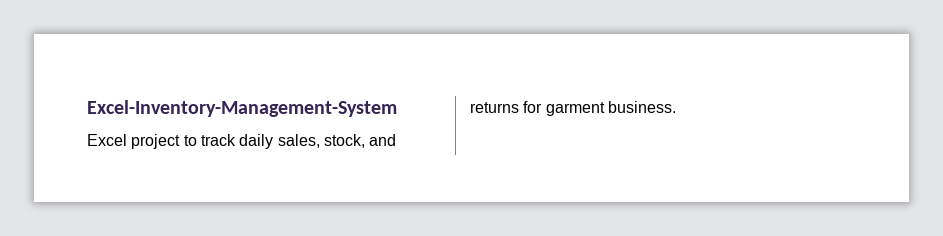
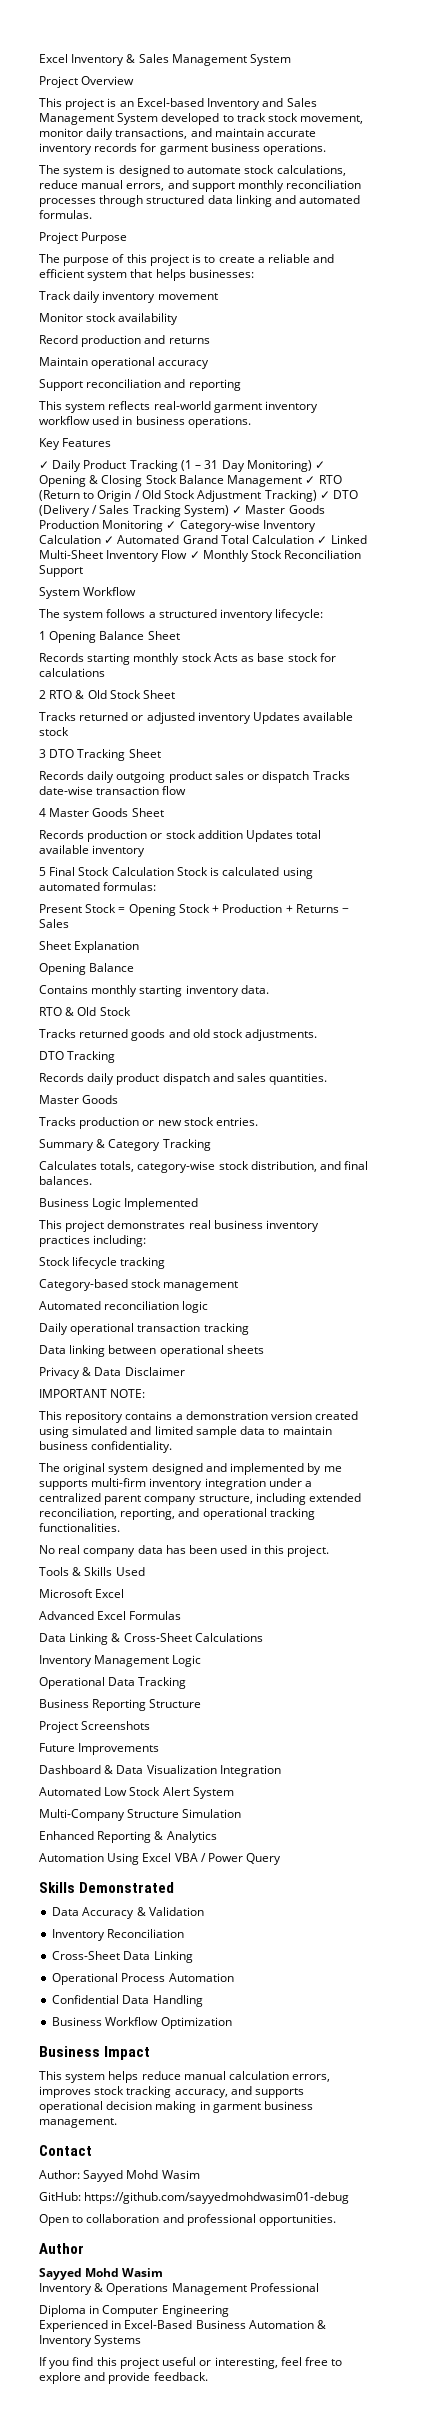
- Excel-Inventory-Management-System
- Excel project to track daily sales, stock, and returns for garment business.
+ Excel Inventory & Sales Management System
+ Project Overview
+ This project is an Excel-based Inventory and Sales Management System developed to track stock movement, monitor daily transactions, and maintain accurate inventory records for garment business operations.
+ The system is designed to automate stock calculations, reduce manual errors, and support monthly reconciliation processes through structured data linking and automated formulas.
+ Project Purpose
+ The purpose of this project is to create a reliable and efficient system that helps businesses:
+ Track daily inventory movement
+ Monitor stock availability
+ Record production and returns
+ Maintain operational accuracy
+ Support reconciliation and reporting
+ This system reflects real-world garment inventory workflow used in business operations.
+ Key Features
+ ✓ Daily Product Tracking (1 – 31 Day Monitoring) ✓ Opening & Closing Stock Balance Management ✓ RTO (Return to Origin / Old Stock Adjustment Tracking) ✓ DTO (Delivery / Sales Tracking System) ✓ Master Goods Production Monitoring ✓ Category-wise Inventory Calculation ✓ Automated Grand Total Calculation ✓ Linked Multi-Sheet Inventory Flow ✓ Monthly Stock Reconciliation Support
+ System Workflow
+ The system follows a structured inventory lifecycle:
+ 1 Opening Balance Sheet
+ Records starting monthly stock Acts as base stock for calculations
+ 2 RTO & Old Stock Sheet
+ Tracks returned or adjusted inventory Updates available stock
+ 3 DTO Tracking Sheet
+ Records daily outgoing product sales or dispatch Tracks date-wise transaction flow
+ 4 Master Goods Sheet
+ Records production or stock addition Updates total available inventory
+ 5 Final Stock Calculation Stock is calculated using automated formulas:
+ Present Stock = Opening Stock + Production + Returns − Sales
+ Sheet Explanation
+ Opening Balance
+ Contains monthly starting inventory data.
+ RTO & Old Stock
+ Tracks returned goods and old stock adjustments.
+ DTO Tracking
+ Records daily product dispatch and sales quantities.
+ Master Goods
+ Tracks production or new stock entries.
+ Summary & Category Tracking
+ Calculates totals, category-wise stock distribution, and final balances.
+ Business Logic Implemented
+ This project demonstrates real business inventory practices including:
+ Stock lifecycle tracking
+ Category-based stock management
+ Automated reconciliation logic
+ Daily operational transaction tracking
+ Data linking between operational sheets
+ Privacy & Data Disclaimer
+ IMPORTANT NOTE:
+ This repository contains a demonstration version created using simulated and limited sample data to maintain business confidentiality.
+ The original system designed and implemented by me supports multi-firm inventory integration under a centralized parent company structure, including extended reconciliation, reporting, and operational tracking functionalities.
+ No real company data has been used in this project.
+ Tools & Skills Used
+ Microsoft Excel
+ Advanced Excel Formulas
+ Data Linking & Cross-Sheet Calculations
+ Inventory Management Logic
+ Operational Data Tracking
+ Business Reporting Structure
+ Project Screenshots
+ Future Improvements
+ Dashboard & Data Visualization Integration
+ Automated Low Stock Alert System
+ Multi-Company Structure Simulation
+ Enhanced Reporting & Analytics
+ Automation Using Excel VBA / Power Query
+ Skills Demonstrated
+ Data Accuracy & Validation
+ Inventory Reconciliation
+ Cross-Sheet Data Linking
+ Operational Process Automation
+ Confidential Data Handling
+ Business Workflow Optimization
+ Business Impact
+ This system helps reduce manual calculation errors, improves stock tracking accuracy, and supports operational decision making in garment business management.
+ Contact
+ Author: Sayyed Mohd Wasim
+ GitHub: https://github.com/sayyedmohdwasim01-debug
+ Open to collaboration and professional opportunities.
+ Author
+ Sayyed Mohd Wasim
+ Inventory & Operations Management Professional
+ Diploma in Computer Engineering
+ Experienced in Excel-Based Business Automation & Inventory Systems
+ If you find this project useful or interesting, feel free to explore and provide feedback.

